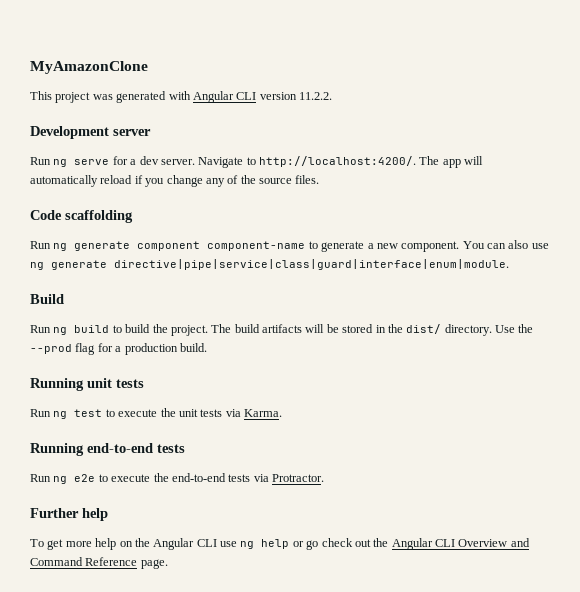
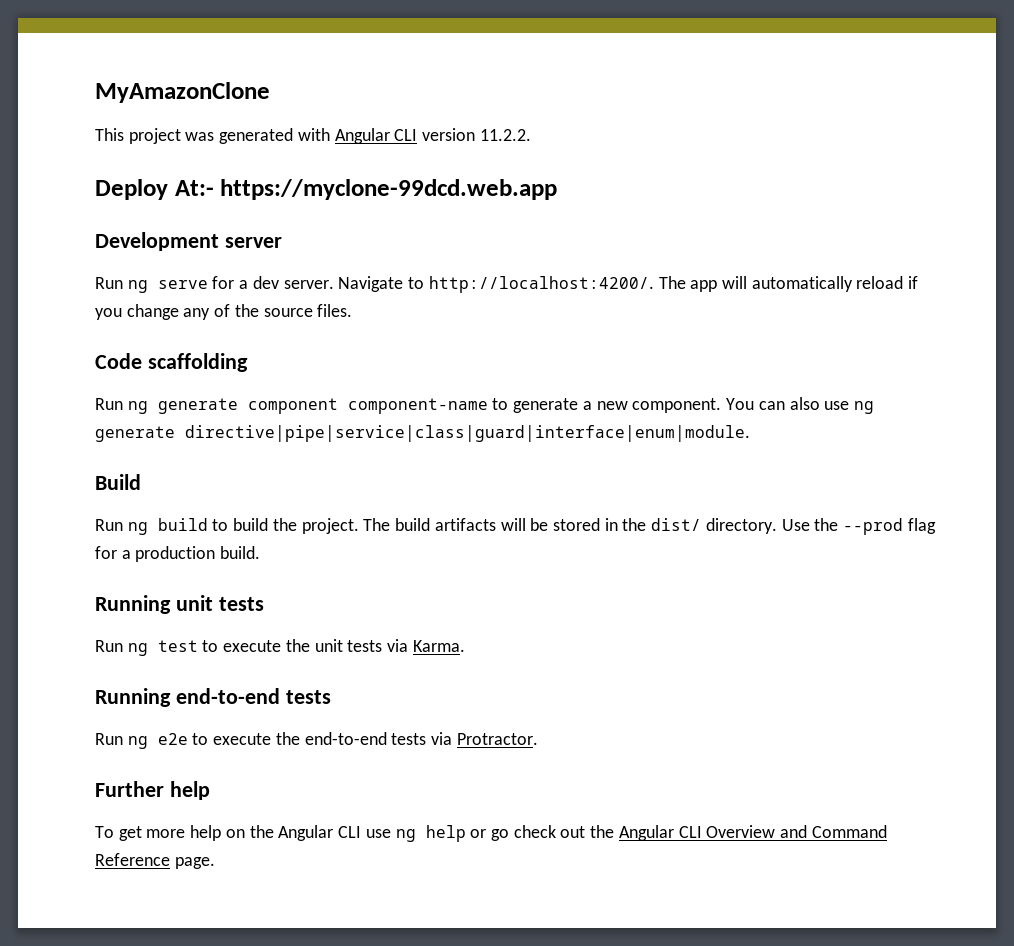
+ Deploy At:- https://myclone-99dcd.web.app

